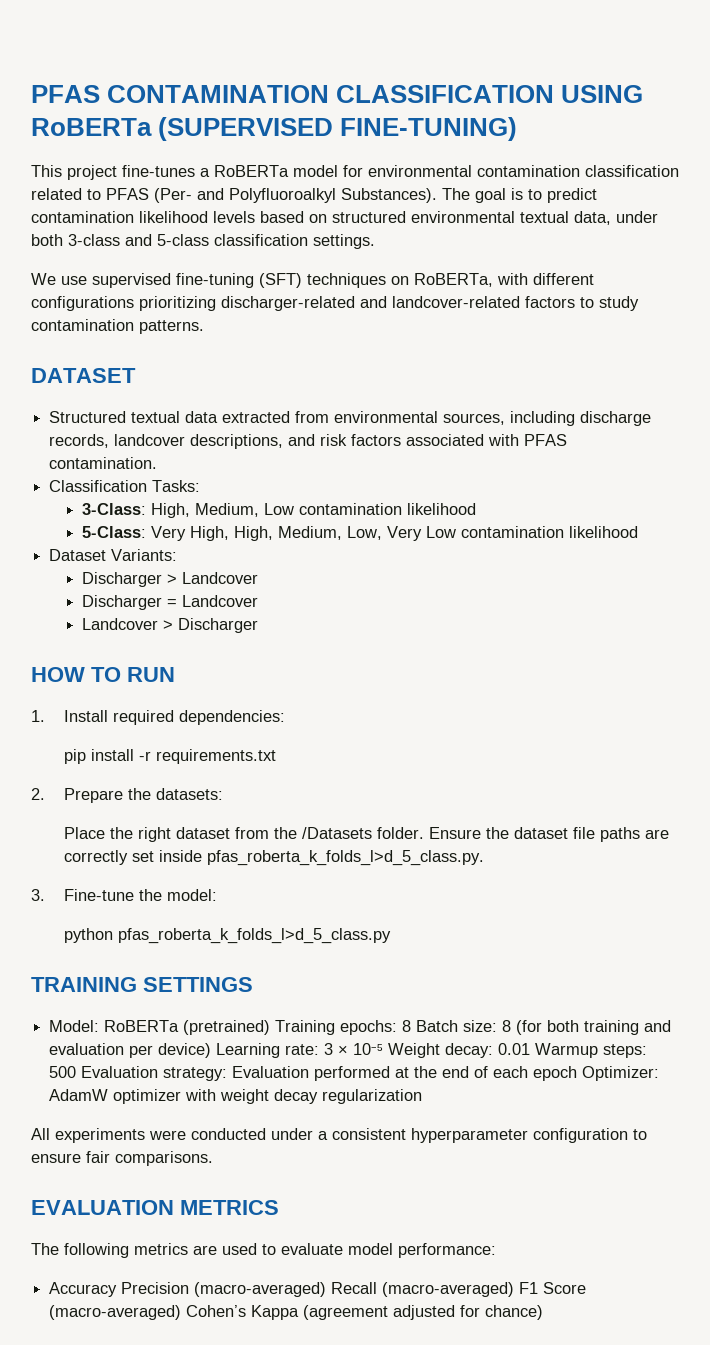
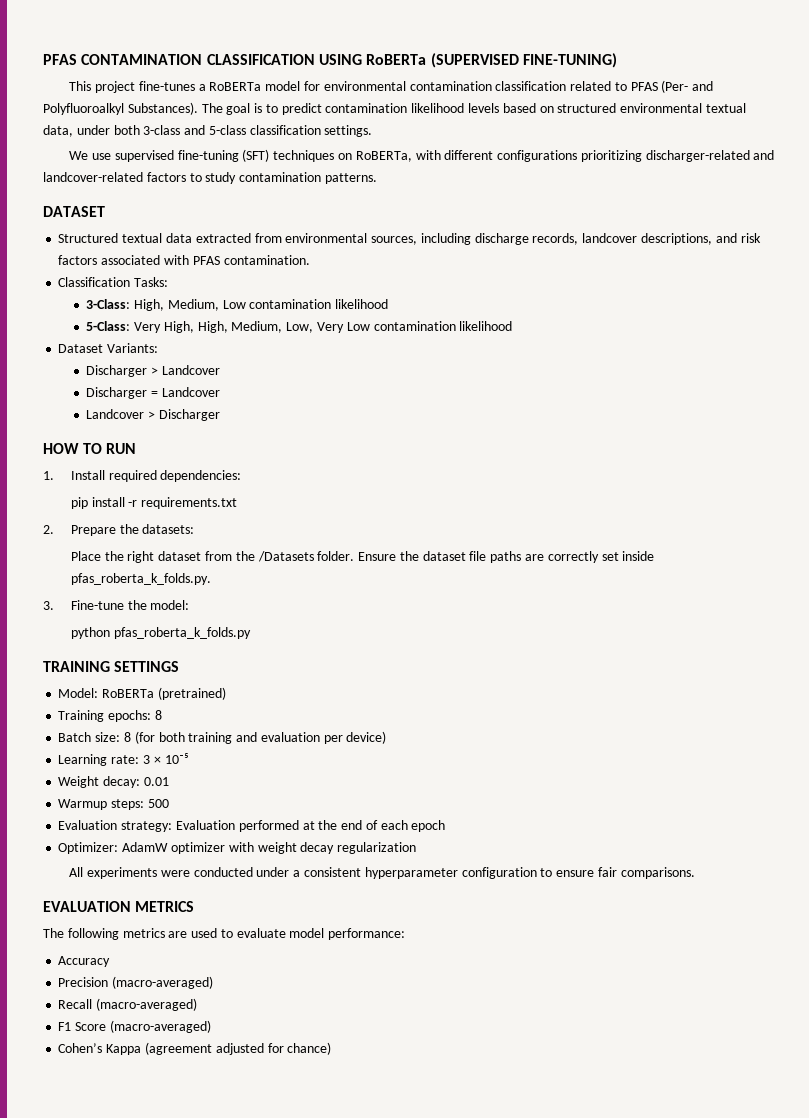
- Ensure the dataset file paths are correctly set inside pfas_roberta_k_folds_l>d_5_class.py.
+ Ensure the dataset file paths are correctly set inside pfas_roberta_k_folds.py.
- python pfas_roberta_k_folds_l>d_5_class.py
+ python pfas_roberta_k_folds.py
- Model: RoBERTa (pretrained) Training epochs: 8 Batch size: 8 (for both training and evaluation per device) Learning rate: 3 × 10⁻⁵ Weight decay: 0.01 Warmup steps: 500 Evaluation strategy: Evaluation performed at the end of each epoch Optimizer: AdamW optimizer with weight decay regularization
+ Model: RoBERTa (pretrained)
+ Training epochs: 8
+ Batch size: 8 (for both training and evaluation per device)
+ Learning rate: 3 × 10⁻⁵
+ Weight decay: 0.01
+ Warmup steps: 500
+ Evaluation strategy: Evaluation performed at the end of each epoch
+ Optimizer: AdamW optimizer with weight decay regularization
- Accuracy Precision (macro-averaged) Recall (macro-averaged) F1 Score (macro-averaged) Cohen’s Kappa (agreement adjusted for chance)
+ Accuracy
+ Precision (macro-averaged)
+ Recall (macro-averaged)
+ F1 Score (macro-averaged)
+ Cohen’s Kappa (agreement adjusted for chance)

